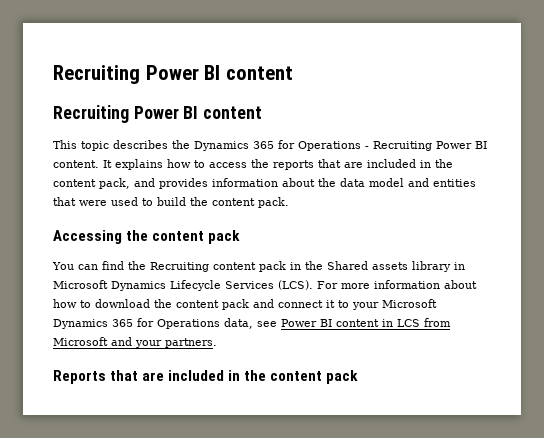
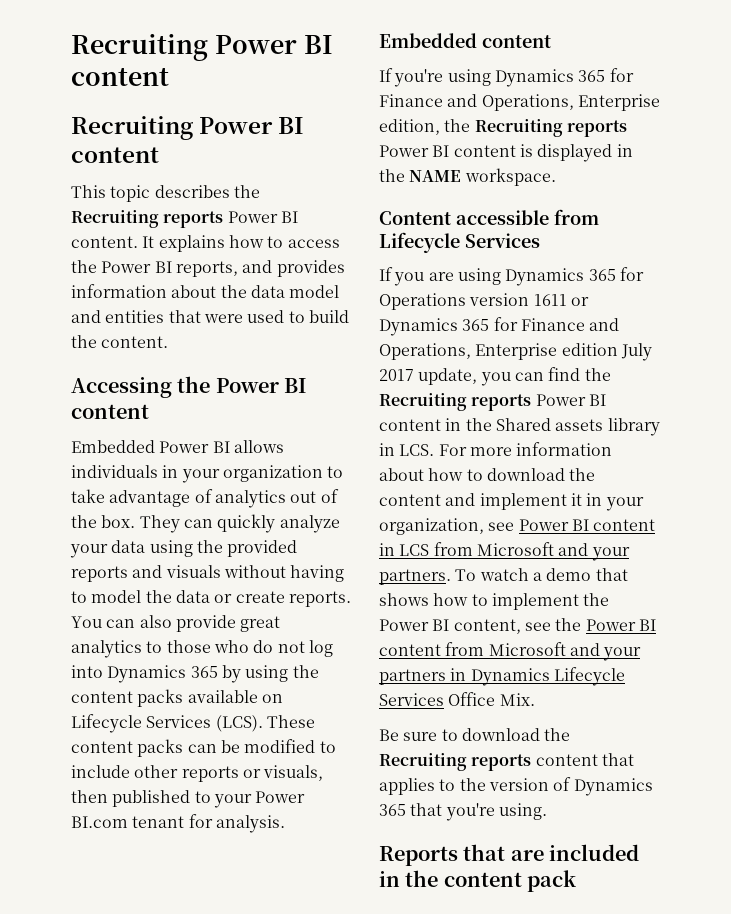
- This topic describes the Dynamics 365 for Operations - Recruiting Power BI content.
+ This topic describes the Recruiting reports Power BI content.
- It explains how to access the reports that are included in the content pack, and provides information about the data model and entities that were used to build the content pack.
+ It explains how to access the Power BI reports, and provides information about the data model and entities that were used to build the content.
- Accessing the content pack
- You can find the Recruiting content pack in the Shared assets library in Microsoft Dynamics Lifecycle Services (LCS). For more information about how to download the content pack and connect it to your Microsoft Dynamics 365 for Operations data, see Power BI content in LCS from Microsoft and your partners.
+ Accessing the Power BI content
+ Embedded Power BI allows individuals in your organization to take advantage of analytics out of the box. They can quickly analyze your data using the provided reports and visuals without having to model the data or create reports. You can also provide great analytics to those who do not log into Dynamics 365 by using the content packs available on Lifecycle Services (LCS). These content packs can be modified to include other reports or visuals, then published to your Power BI.com tenant for analysis.
+ Embedded content
+ If you're using Dynamics 365 for Finance and Operations, Enterprise edition, the Recruiting reports Power BI content is displayed in the NAME workspace.
+ Content accessible from Lifecycle Services
+ If you are using Dynamics 365 for Operations version 1611 or Dynamics 365 for Finance and Operations, Enterprise edition July 2017 update, you can find the Recruiting reports Power BI content in the Shared assets library in LCS. For more information about how to download the content and implement it in your organization, see Power BI content in LCS from Microsoft and your partners. To watch a demo that shows how to implement the Power BI content, see the Power BI content from Microsoft and your partners in Dynamics Lifecycle Services Office Mix.
+ Be sure to download the Recruiting reports content that applies to the version of Dynamics 365 that you're using.

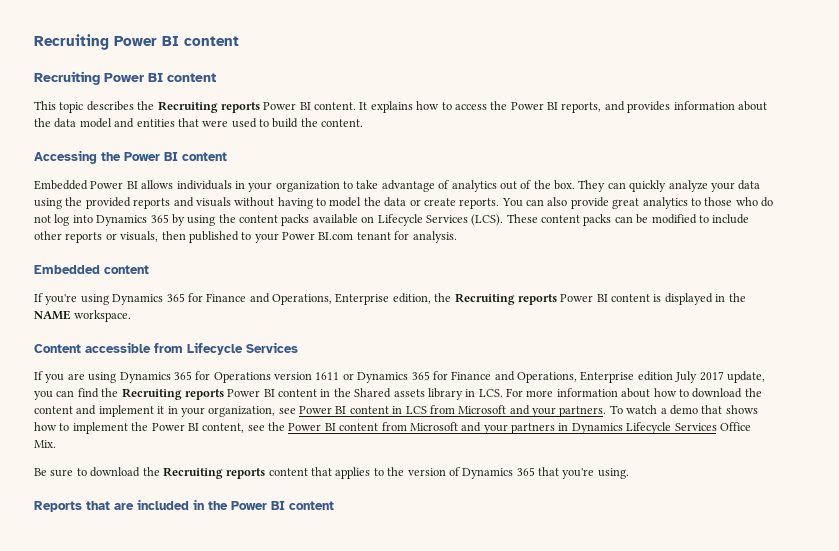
- Reports that are included in the content pack
+ Reports that are included in the Power BI content

